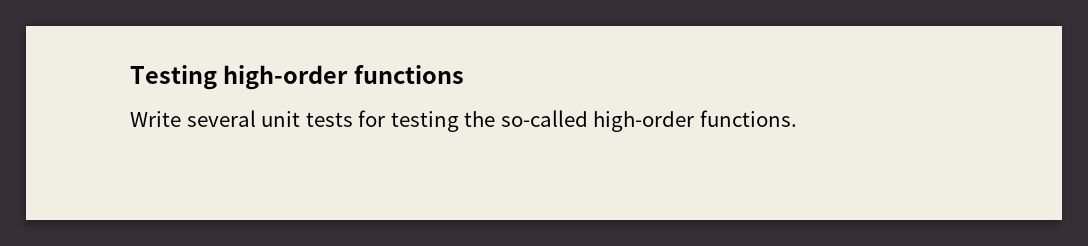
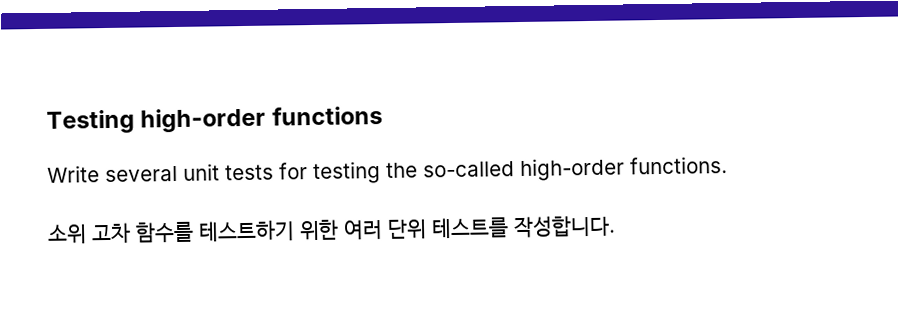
+ 소위 고차 함수를 테스트하기 위한 여러 단위 테스트를 작성합니다.

